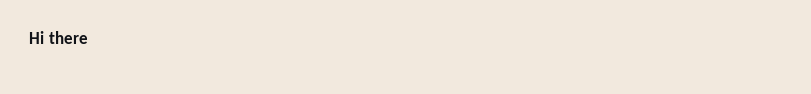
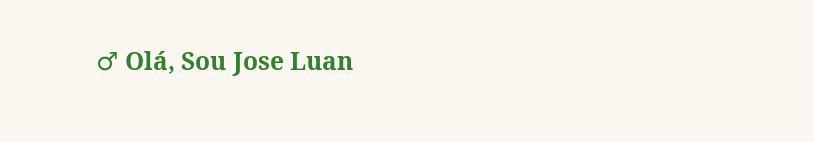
- Hi there
+ ♂ Olá, Sou Jose Luan

